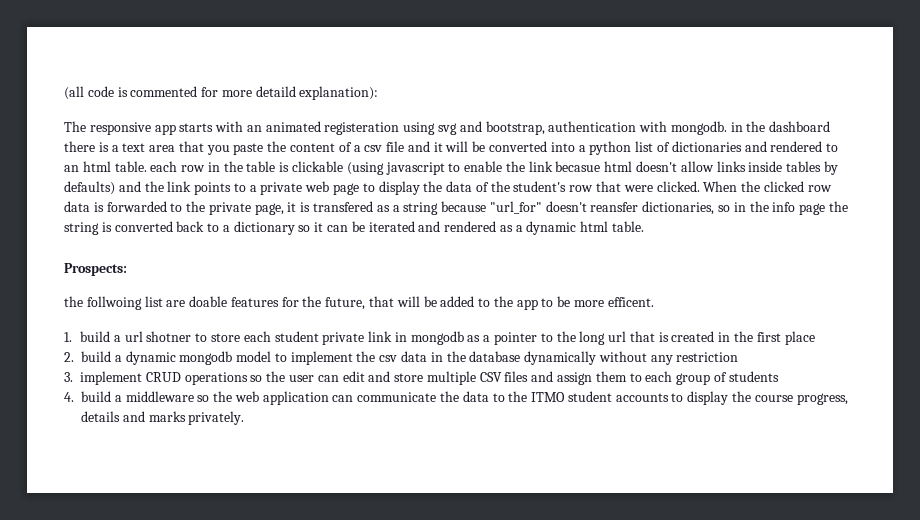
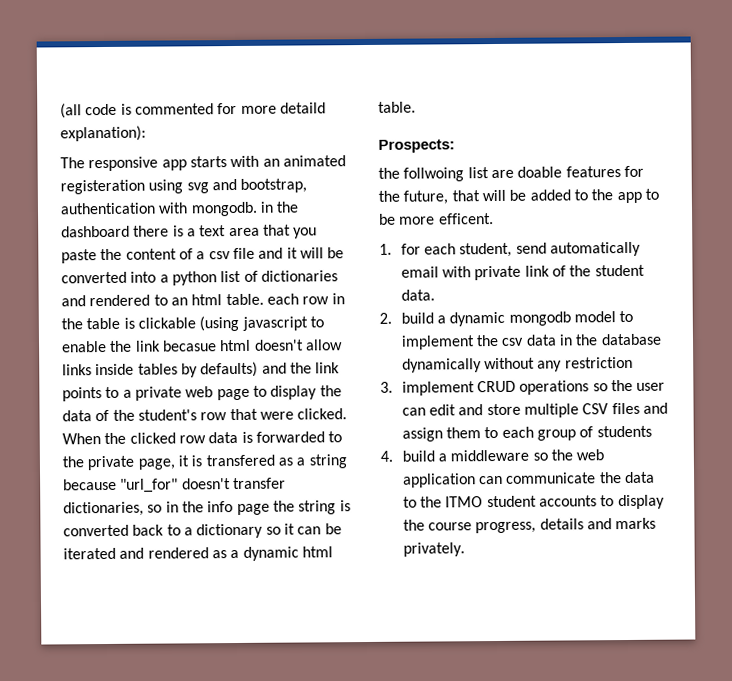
- When the clicked row data is forwarded to the private page, it is transfered as a string because "url_for" doesn't reansfer dictionaries, so in the info page the string is converted back to a dictionary so it can be iterated and rendered as a dynamic html table.
+ When the clicked row data is forwarded to the private page, it is transfered as a string because "url_for" doesn't transfer dictionaries, so in the info page the string is converted back to a dictionary so it can be iterated and rendered as a dynamic html table.
- 1. build a url shotner to store each student private link in mongodb as a pointer to the long url that is created in the first place
+ 1. for each student, send automatically email with private link of the student data.

